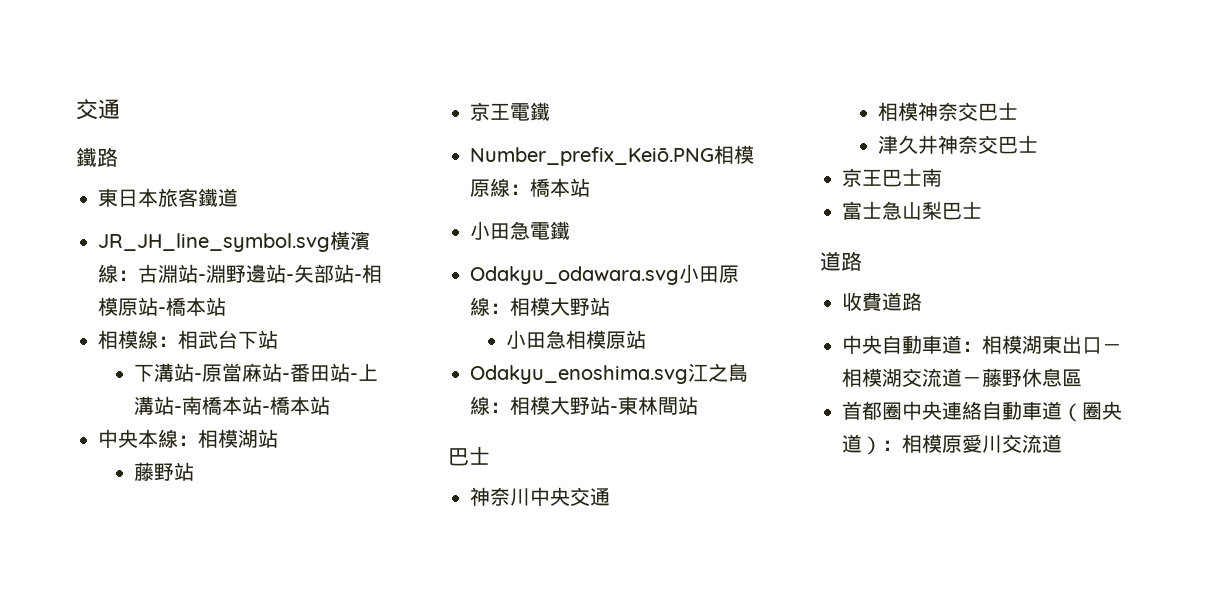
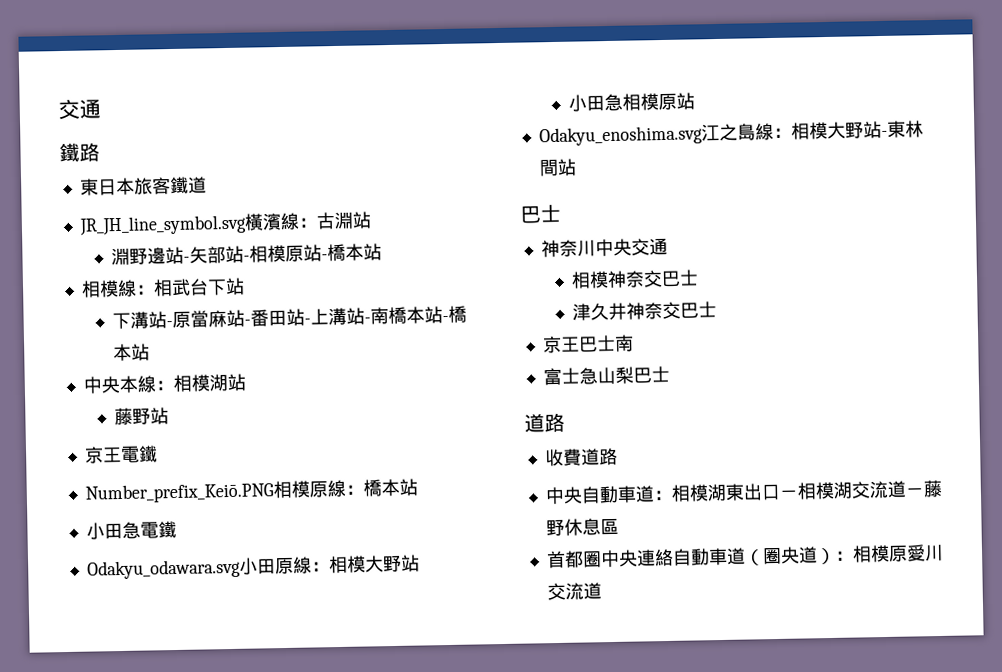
- JR_JH_line_symbol.svg橫濱線：古淵站-淵野邊站-矢部站-相模原站-橋本站
+ JR_JH_line_symbol.svg橫濱線：古淵站
+ 淵野邊站-矢部站-相模原站-橋本站

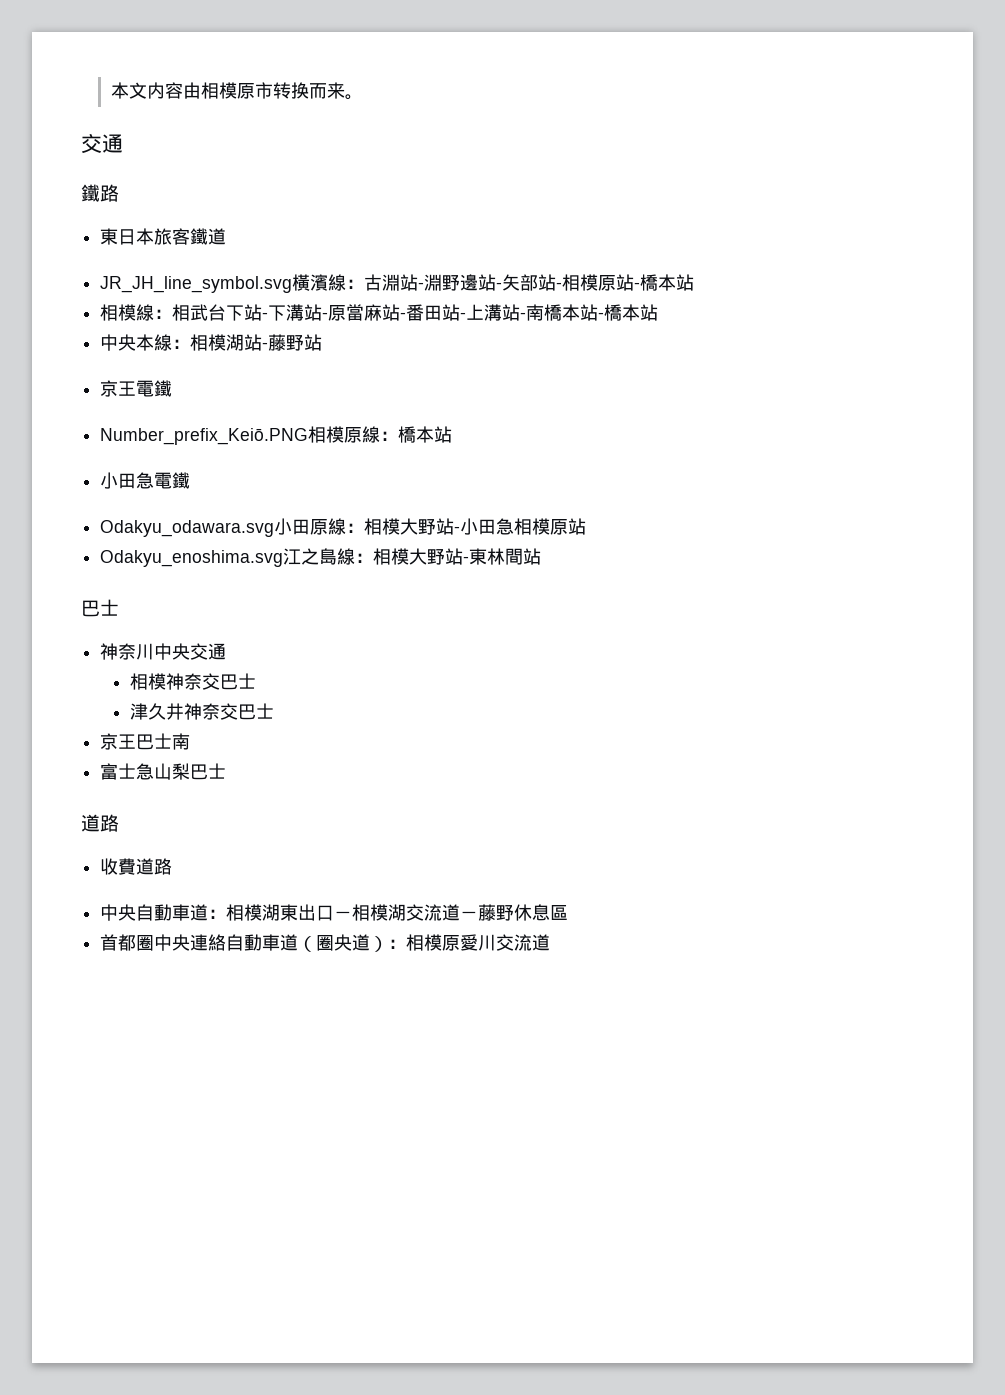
+ 本文内容由相模原市转换而来。
- JR_JH_line_symbol.svg橫濱線：古淵站
- 淵野邊站-矢部站-相模原站-橋本站
+ JR_JH_line_symbol.svg橫濱線：古淵站-淵野邊站-矢部站-相模原站-橋本站
- 相模線：相武台下站
- 下溝站-原當麻站-番田站-上溝站-南橋本站-橋本站
+ 相模線：相武台下站-下溝站-原當麻站-番田站-上溝站-南橋本站-橋本站
- 中央本線：相模湖站
- 藤野站
+ 中央本線：相模湖站-藤野站
- Odakyu_odawara.svg小田原線：相模大野站
- 小田急相模原站
+ Odakyu_odawara.svg小田原線：相模大野站-小田急相模原站

